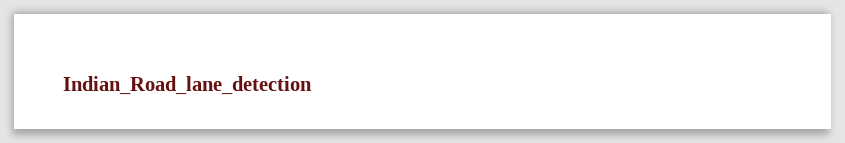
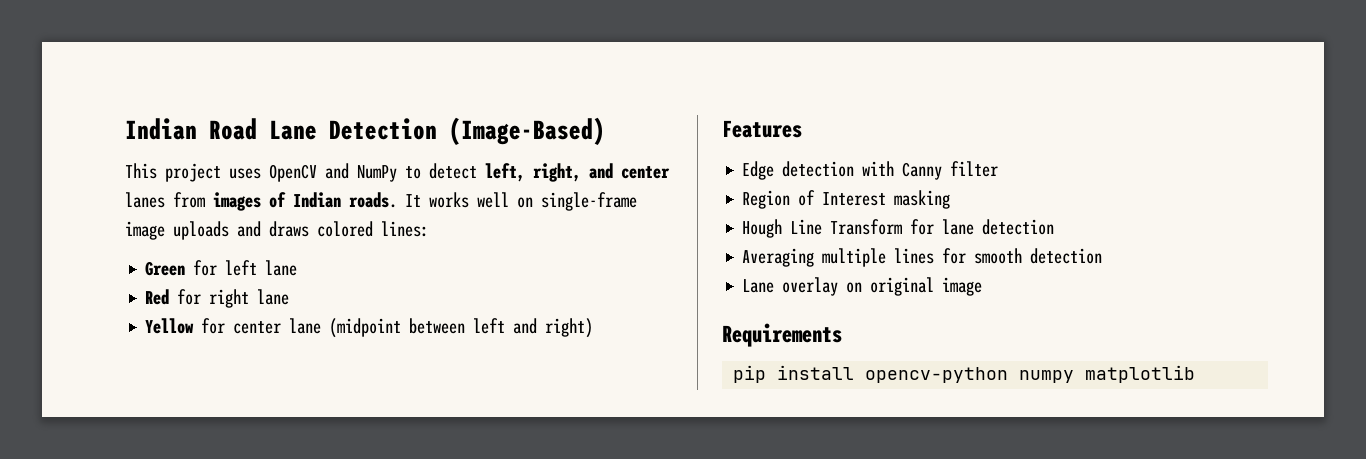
- Indian_Road_lane_detection
+ Indian Road Lane Detection (Image-Based)
+ This project uses OpenCV and NumPy to detect left, right, and center lanes from images of Indian roads. It works well on single-frame image uploads and draws colored lines:
+ Green for left lane
+ Red for right lane
+ Yellow for center lane (midpoint between left and right)
+ Features
+ Edge detection with Canny filter
+ Region of Interest masking
+ Hough Line Transform for lane detection
+ Averaging multiple lines for smooth detection
+ Lane overlay on original image
+ Requirements
+ pip install opencv-python numpy matplotlib

